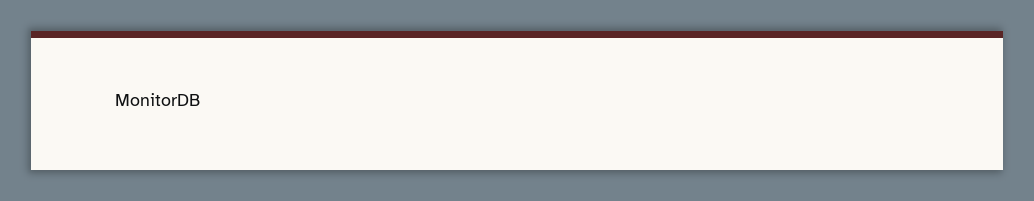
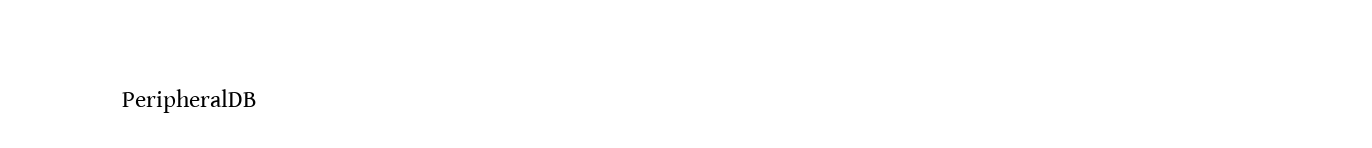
- MonitorDB
+ PeripheralDB

